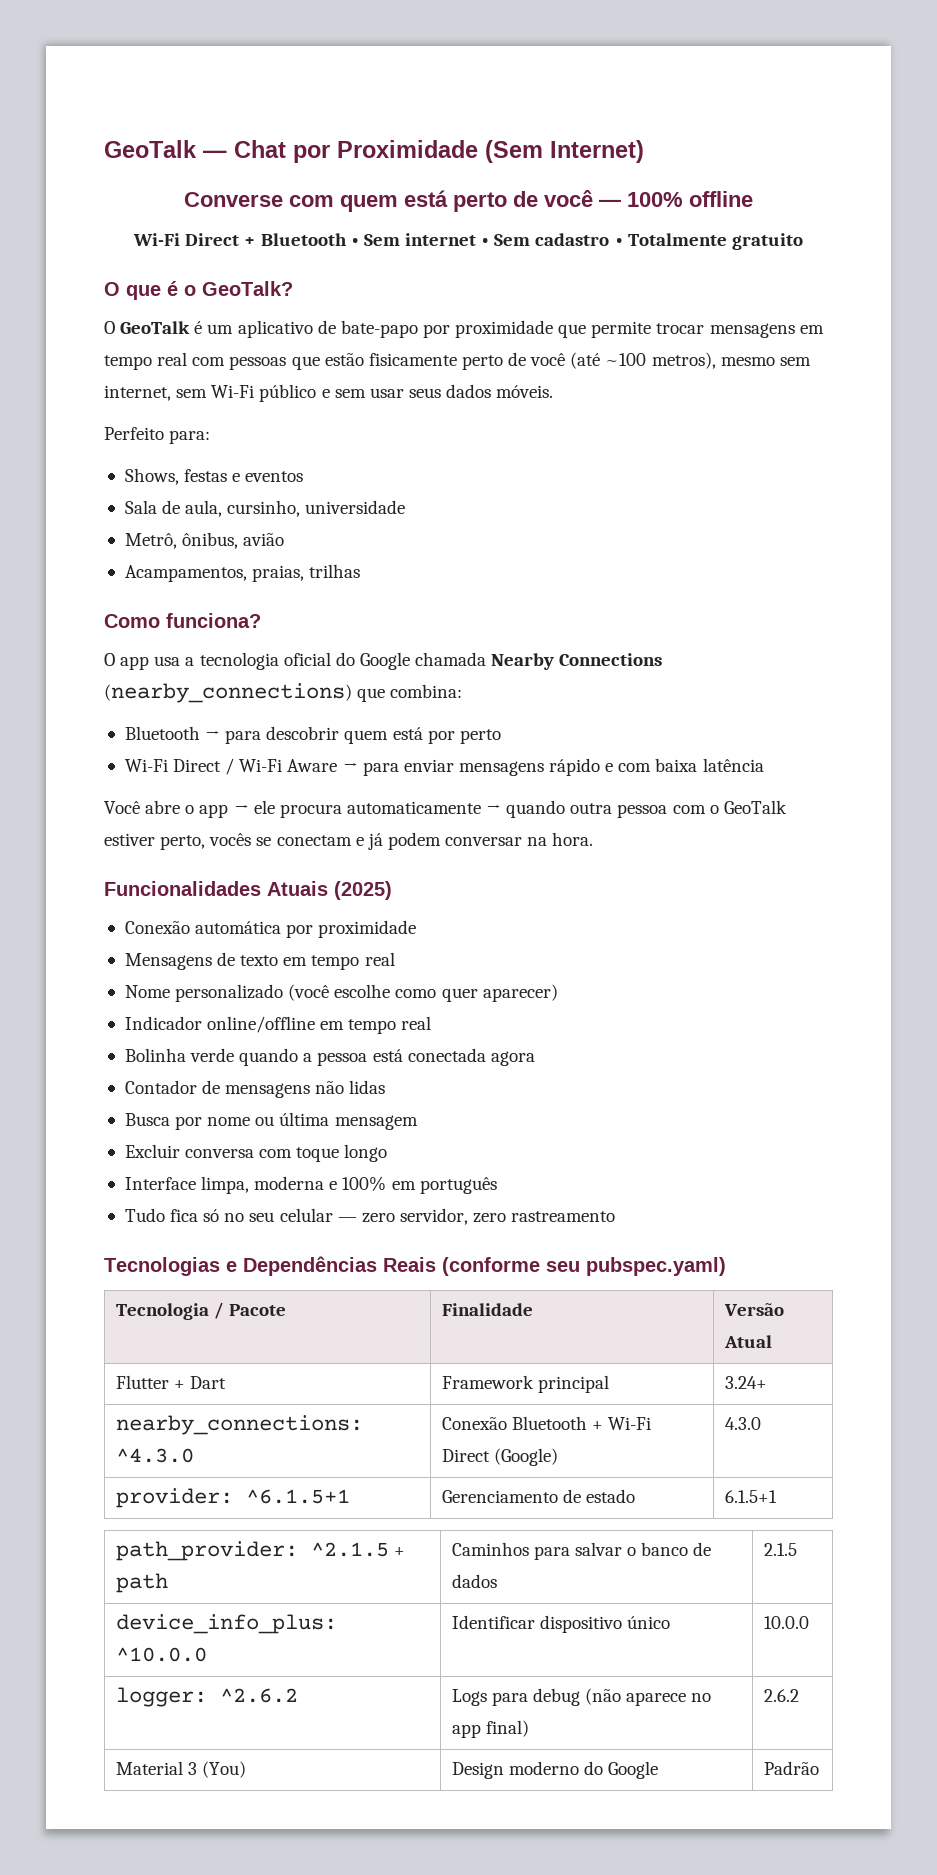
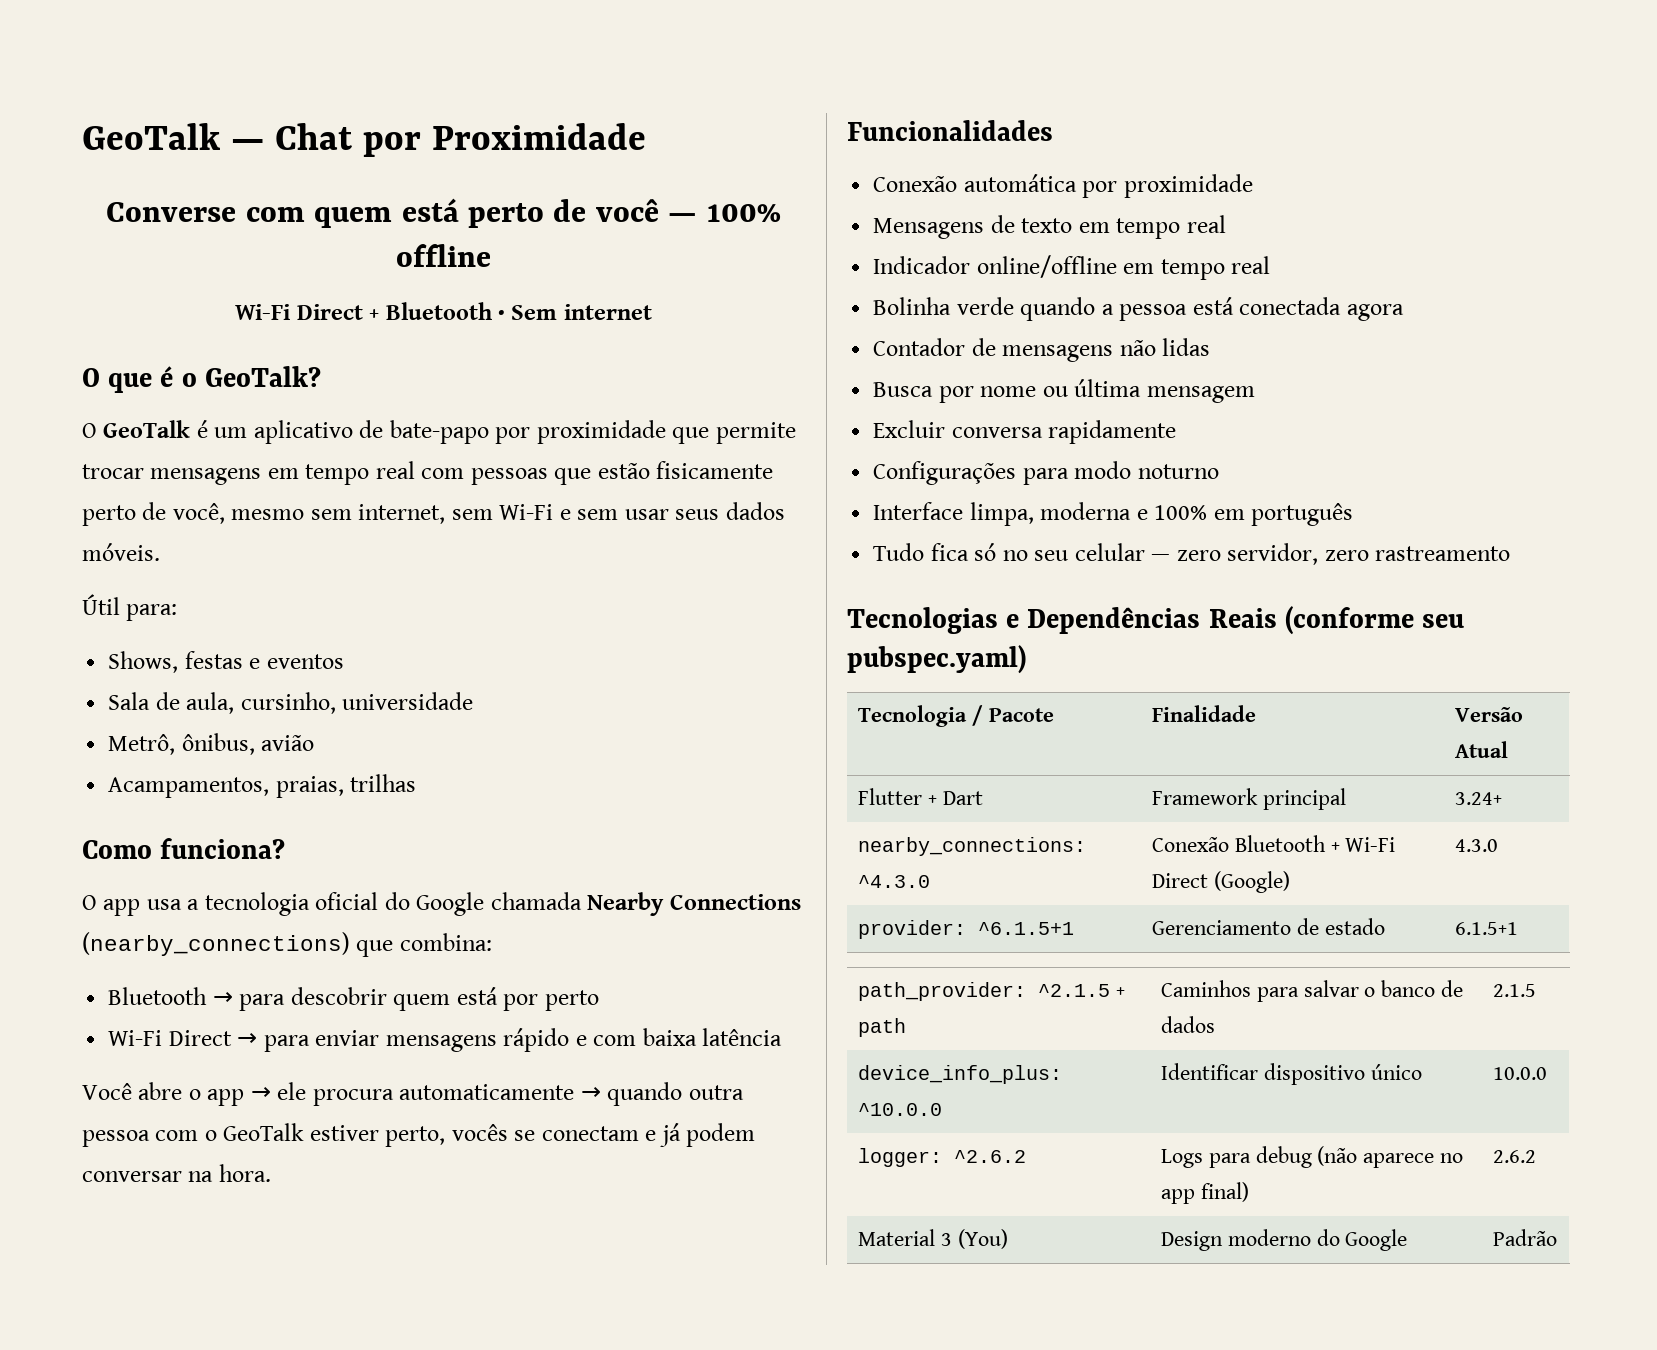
- GeoTalk — Chat por Proximidade (Sem Internet)
+ GeoTalk — Chat por Proximidade
- Wi-Fi Direct + Bluetooth • Sem internet • Sem cadastro • Totalmente gratuito
+ Wi-Fi Direct + Bluetooth • Sem internet
- O GeoTalk é um aplicativo de bate-papo por proximidade que permite trocar mensagens em tempo real com pessoas que estão fisicamente perto de você (até ~100 metros), mesmo sem internet, sem Wi-Fi público e sem usar seus dados móveis.
+ O GeoTalk é um aplicativo de bate-papo por proximidade que permite trocar mensagens em tempo real com pessoas que estão fisicamente perto de você, mesmo sem internet, sem Wi-Fi e sem usar seus dados móveis.
- Perfeito para:
+ Útil para:
- Wi-Fi Direct / Wi-Fi Aware → para enviar mensagens rápido e com baixa latência
+ Wi-Fi Direct → para enviar mensagens rápido e com baixa latência
- Funcionalidades Atuais (2025)
+ Funcionalidades
- Nome personalizado (você escolhe como quer aparecer)
- Excluir conversa com toque longo
+ Excluir conversa rapidamente
+ Configurações para modo noturno

